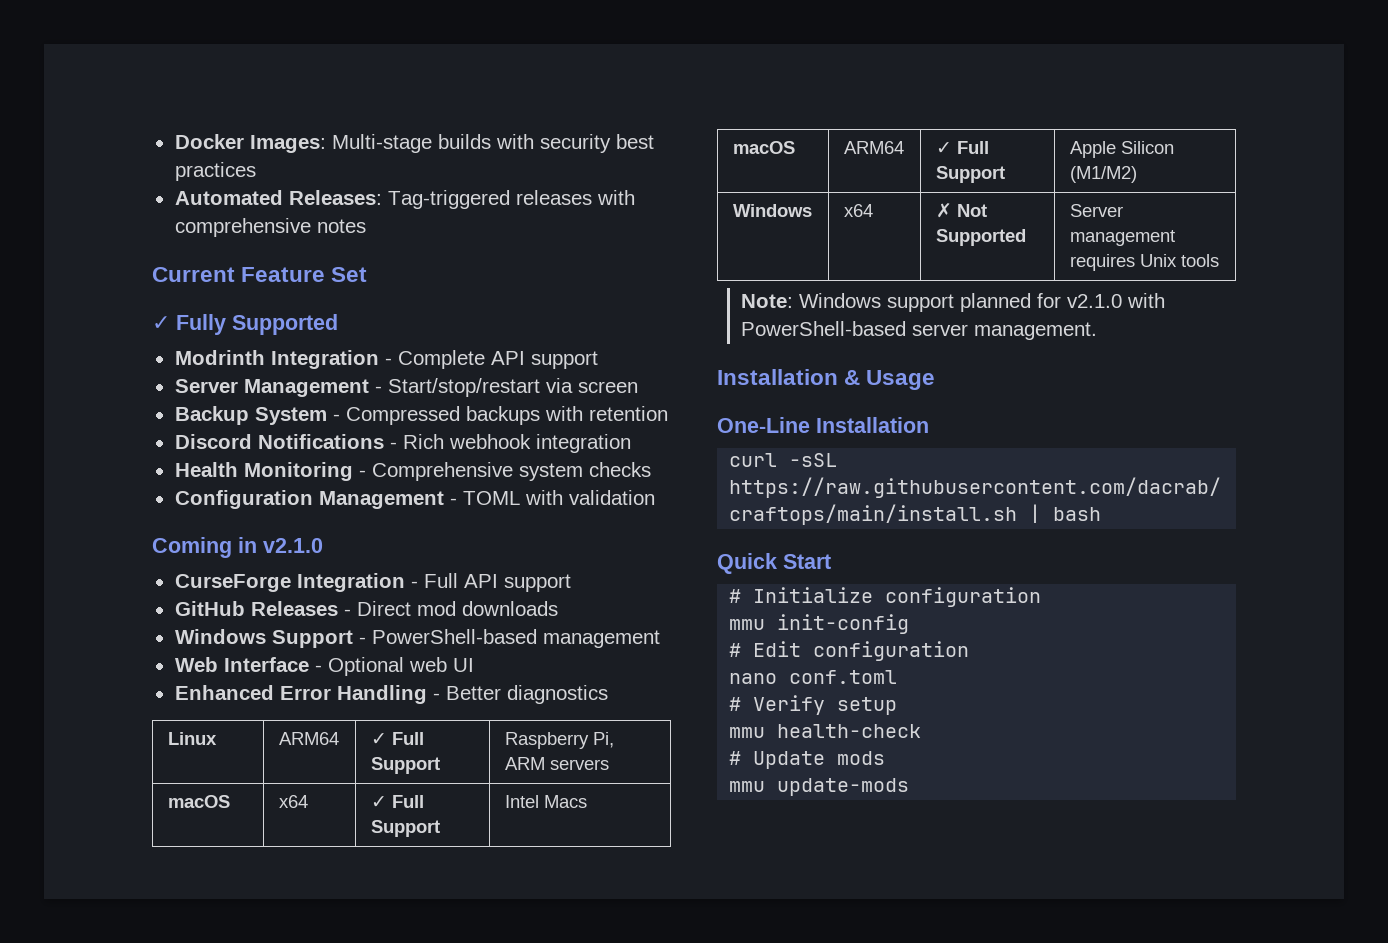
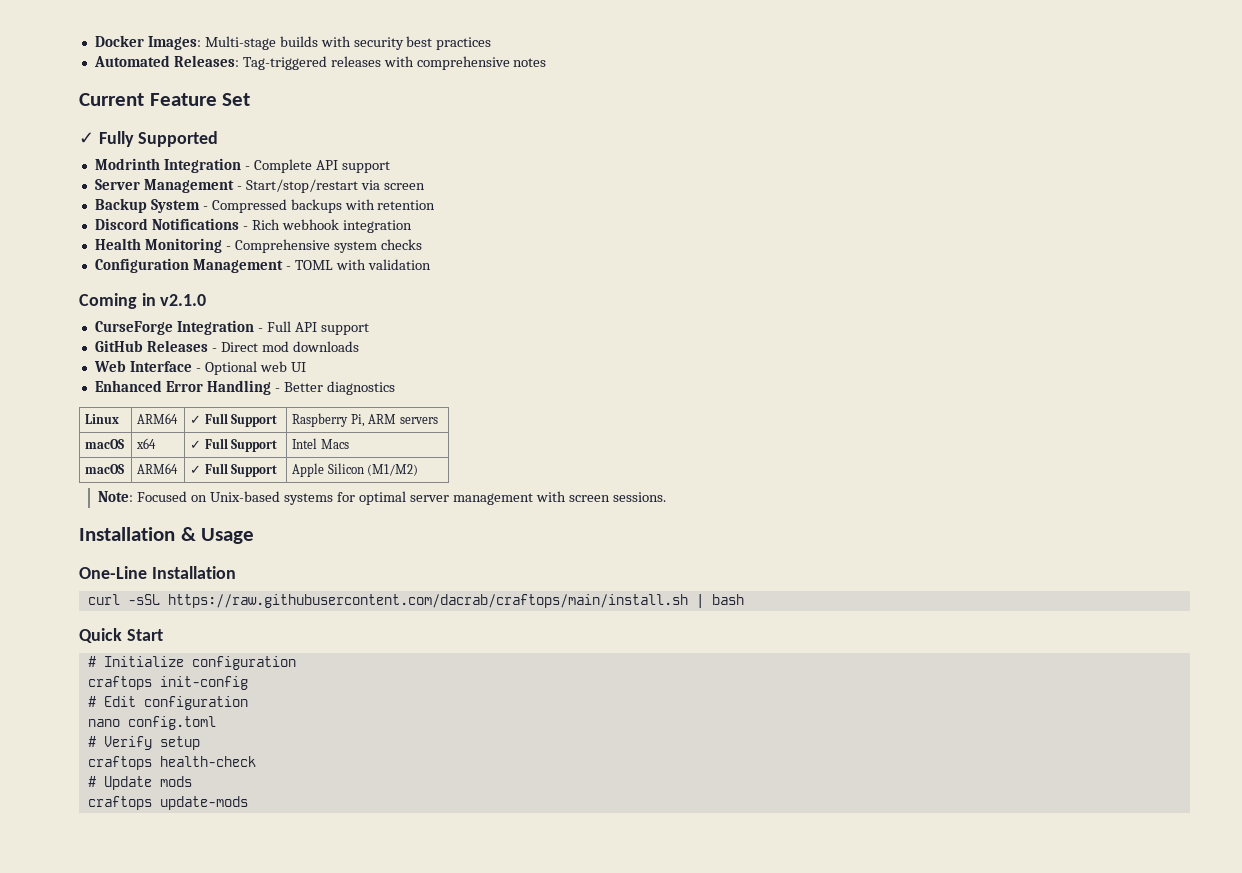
- Windows Support - PowerShell-based management
- Windows | x64 | ✗ Not Supported | Server management requires Unix tools
- Note: Windows support planned for v2.1.0 with PowerShell-based server management.
+ Note: Focused on Unix-based systems for optimal server management with screen sessions.
- mmu init-config
+ craftops init-config
- nano conf.toml
+ nano config.toml
- mmu health-check
+ craftops health-check
- mmu update-mods
+ craftops update-mods

